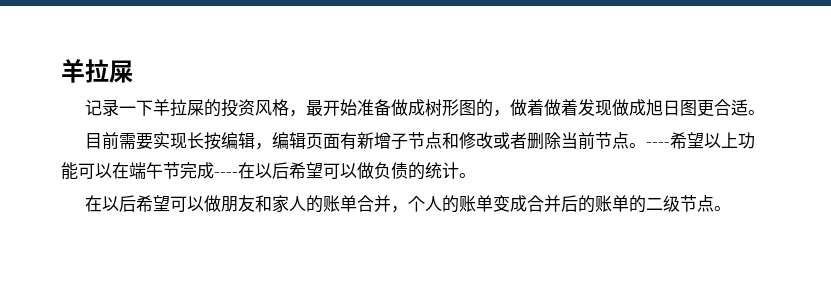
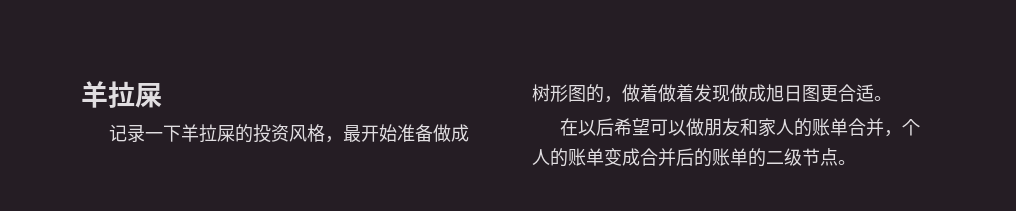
- 目前需要实现长按编辑，编辑页面有新增子节点和修改或者删除当前节点。----希望以上功能可以在端午节完成----在以后希望可以做负债的统计。

